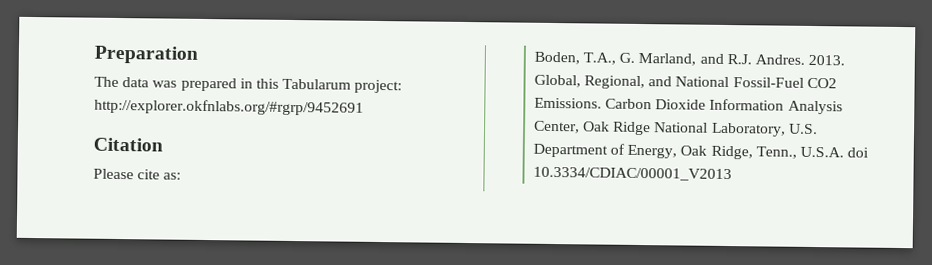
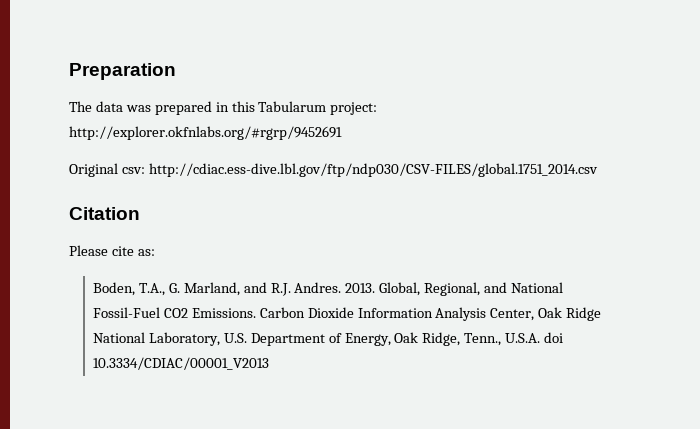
+ Original csv: http://cdiac.ess-dive.lbl.gov/ftp/ndp030/CSV-FILES/global.1751_2014.csv

